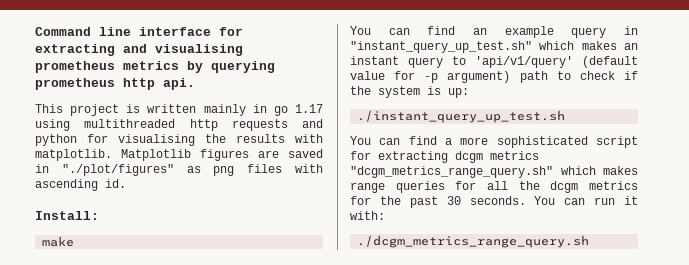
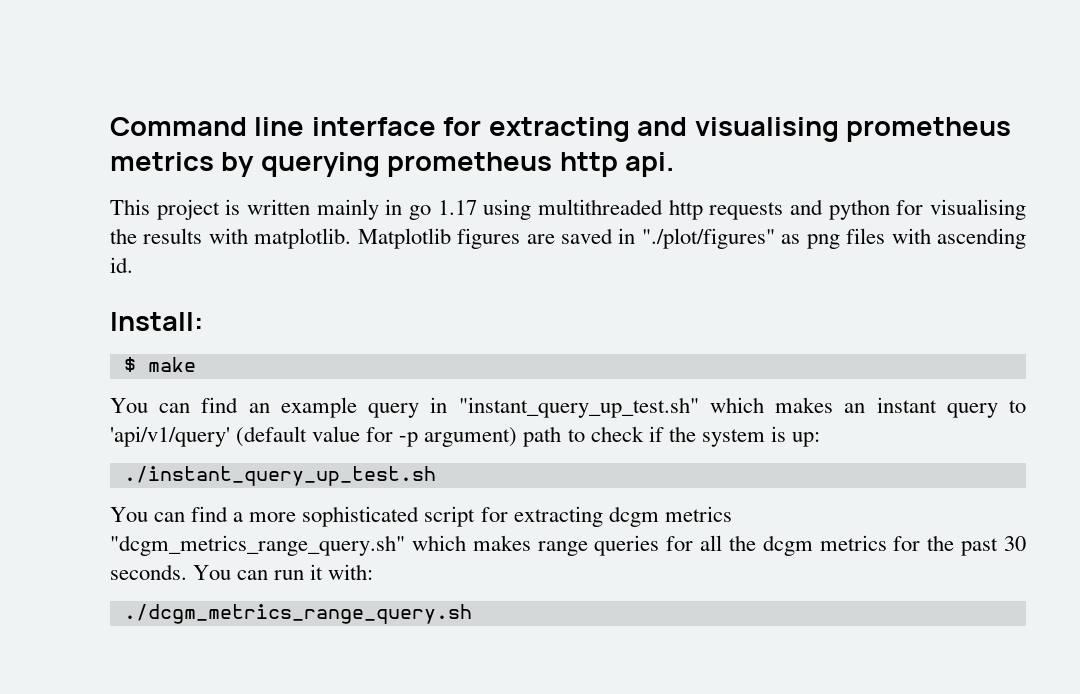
- make
+ $ make

